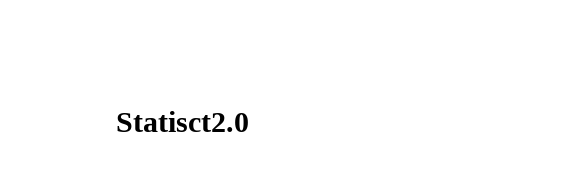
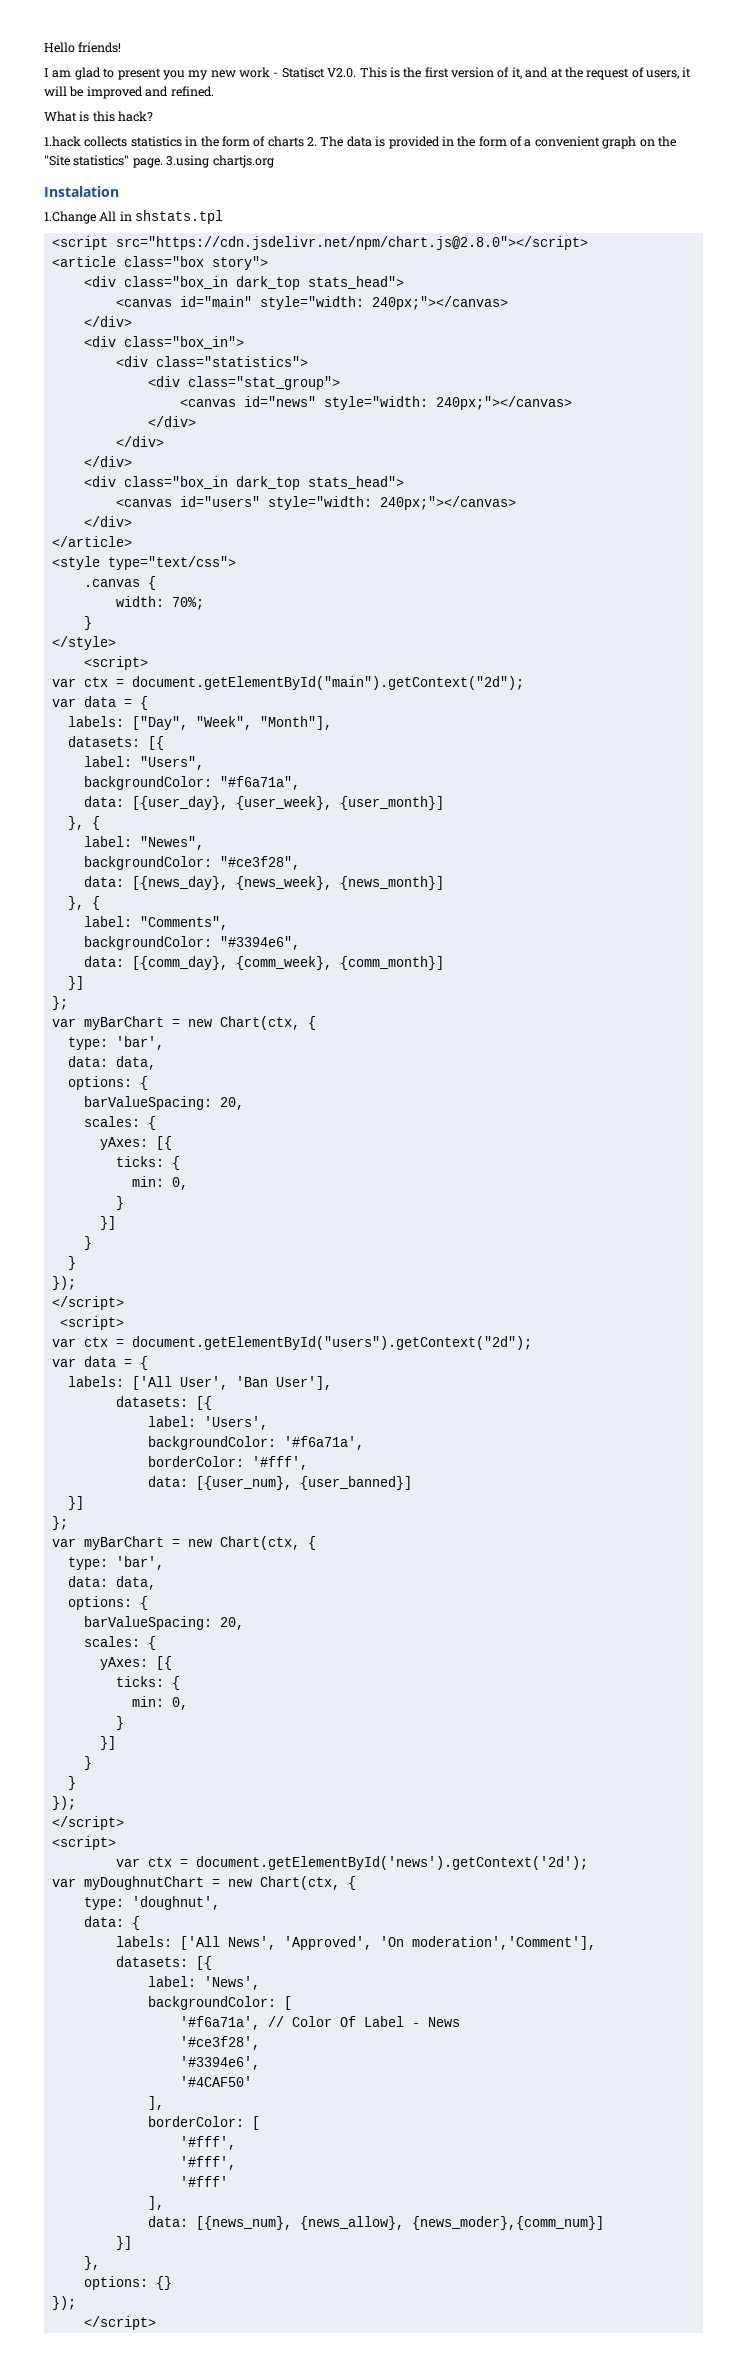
- Statisct2.0
+ Hello friends!
+ I am glad to present you my new work - Statisct V2.0. This is the first version of it, and at the request of users, it will be improved and refined.
+ What is this hack?
+ 1.hack collects statistics in the form of charts 2. The data is provided in the form of a convenient graph on the "Site statistics" page. 3.using chartjs.org
+ Instalation
+ 1.Change All in shstats.tpl
+ <script src="https://cdn.jsdelivr.net/npm/chart.js@2.8.0"></script>
+ <article class="box story">
+ <div class="box_in dark_top stats_head">
+ <canvas id="main" style="width: 240px;"></canvas>
+ </div>
+ <div class="box_in">
+ <div class="statistics">
+ <div class="stat_group">
+ <canvas id="news" style="width: 240px;"></canvas>
+ </div>
+ </div>
+ </div>
+ <div class="box_in dark_top stats_head">
+ <canvas id="users" style="width: 240px;"></canvas>
+ </div>
+ </article>
+ <style type="text/css">
+ .canvas {
+ width: 70%;
+ }
+ </style>
+ <script>
+ var ctx = document.getElementById("main").getContext("2d");
+ var data = {
+ labels: ["Day", "Week", "Month"],
+ datasets: [{
+ label: "Users",
+ backgroundColor: "#f6a71a",
+ data: [{user_day}, {user_week}, {user_month}]
+ }, {
+ label: "Newes",
+ backgroundColor: "#ce3f28",
+ data: [{news_day}, {news_week}, {news_month}]
+ }, {
+ label: "Comments",
+ backgroundColor: "#3394e6",
+ data: [{comm_day}, {comm_week}, {comm_month}]
+ }]
+ };
+ var myBarChart = new Chart(ctx, {
+ type: 'bar',
+ data: data,
+ options: {
+ barValueSpacing: 20,
+ scales: {
+ yAxes: [{
+ ticks: {
+ min: 0,
+ }
+ }]
+ }
+ }
+ });
+ </script>
+ <script>
+ var ctx = document.getElementById("users").getContext("2d");
+ var data = {
+ labels: ['All User', 'Ban User'],
+ datasets: [{
+ label: 'Users',
+ backgroundColor: '#f6a71a',
+ borderColor: '#fff',
+ data: [{user_num}, {user_banned}]
+ }]
+ };
+ var myBarChart = new Chart(ctx, {
+ type: 'bar',
+ data: data,
+ options: {
+ barValueSpacing: 20,
+ scales: {
+ yAxes: [{
+ ticks: {
+ min: 0,
+ }
+ }]
+ }
+ }
+ });
+ </script>
+ <script>
+ var ctx = document.getElementById('news').getContext('2d');
+ var myDoughnutChart = new Chart(ctx, {
+ type: 'doughnut',
+ data: {
+ labels: ['All News', 'Approved', 'On moderation','Comment'],
+ datasets: [{
+ label: 'News',
+ backgroundColor: [
+ '#f6a71a', // Color Of Label - News
+ '#ce3f28',
+ '#3394e6',
+ '#4CAF50'
+ ],
+ borderColor: [
+ '#fff',
+ '#fff',
+ '#fff'
+ ],
+ data: [{news_num}, {news_allow}, {news_moder},{comm_num}]
+ }]
+ },
+ options: {}
+ });
+ </script>

